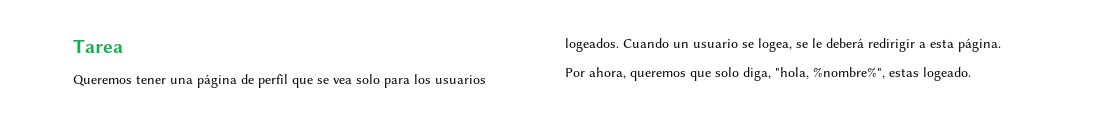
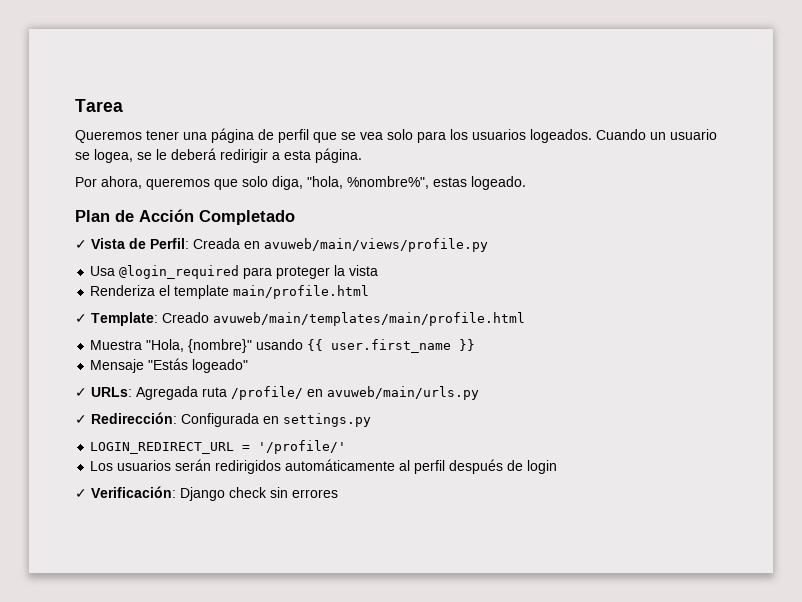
+ Plan de Acción Completado
+ ✓ Vista de Perfil: Creada en avuweb/main/views/profile.py
+ Usa @login_required para proteger la vista
+ Renderiza el template main/profile.html
+ ✓ Template: Creado avuweb/main/templates/main/profile.html
+ Muestra "Hola, {nombre}" usando {{ user.first_name }}
+ Mensaje "Estás logeado"
+ ✓ URLs: Agregada ruta /profile/ en avuweb/main/urls.py
+ ✓ Redirección: Configurada en settings.py
+ LOGIN_REDIRECT_URL = '/profile/'
+ Los usuarios serán redirigidos automáticamente al perfil después de login
+ ✓ Verificación: Django check sin errores

